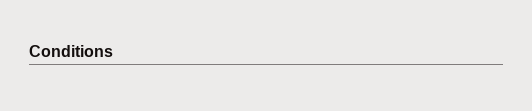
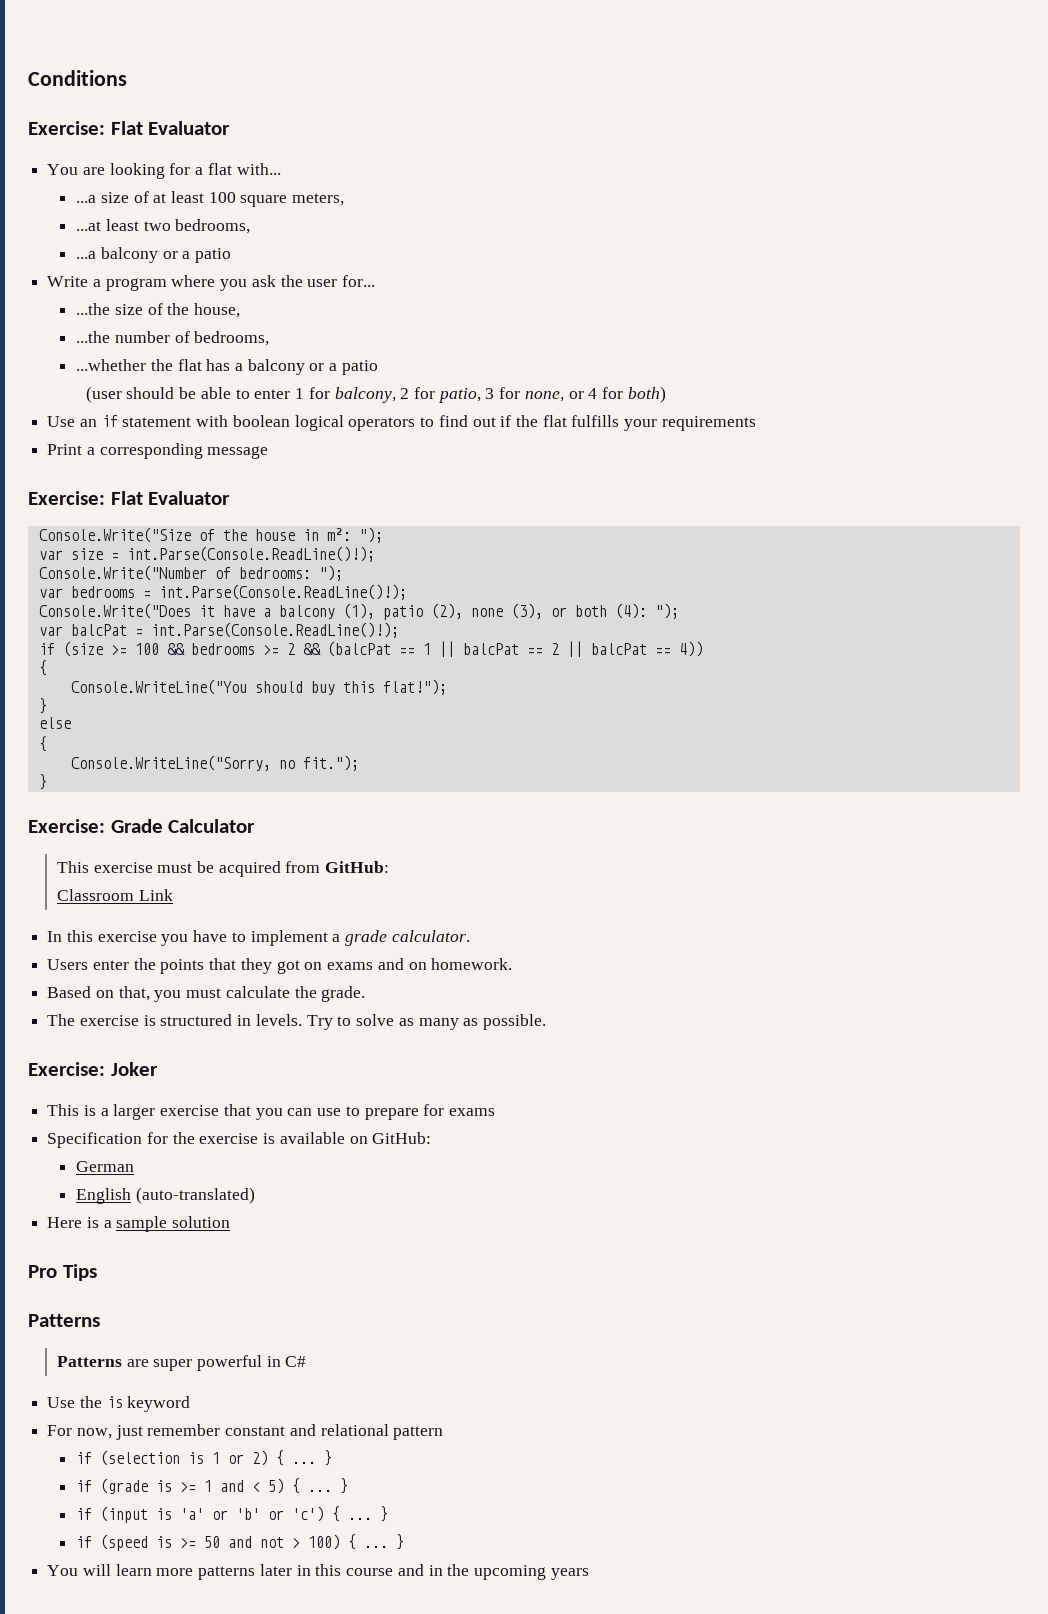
  Conditions
+ Exercise: Flat Evaluator
+ You are looking for a flat with...
+ ...a size of at least 100 square meters,
+ ...at least two bedrooms,
+ ...a balcony or a patio
+ Write a program where you ask the user for...
+ ...the size of the house,
+ ...the number of bedrooms,
+ ...whether the flat has a balcony or a patio
+ (user should be able to enter 1 for balcony, 2 for patio, 3 for none, or 4 for both)
+ Use an if statement with boolean logical operators to find out if the flat fulfills your requirements
+ Print a corresponding message
+ Exercise: Flat Evaluator
+ Console.Write("Size of the house in m²: ");
+ var size = int.Parse(Console.ReadLine()!);
+ Console.Write("Number of bedrooms: ");
+ var bedrooms = int.Parse(Console.ReadLine()!);
+ Console.Write("Does it have a balcony (1), patio (2), none (3), or both (4): ");
+ var balcPat = int.Parse(Console.ReadLine()!);
+ if (size >= 100 && bedrooms >= 2 && (balcPat == 1 || balcPat == 2 || balcPat == 4))
+ {
+ Console.WriteLine("You should buy this flat!");
+ }
+ else
+ {
+ Console.WriteLine("Sorry, no fit.");
+ }
+ Exercise: Grade Calculator
+ This exercise must be acquired from GitHub:
+ Classroom Link
+ In this exercise you have to implement a grade calculator.
+ Users enter the points that they got on exams and on homework.
+ Based on that, you must calculate the grade.
+ The exercise is structured in levels. Try to solve as many as possible.
+ Exercise: Joker
+ This is a larger exercise that you can use to prepare for exams
+ Specification for the exercise is available on GitHub:
+ German
+ English (auto-translated)
+ Here is a sample solution
+ Pro Tips
+ Patterns
+ Patterns are super powerful in C#
+ Use the is keyword
+ For now, just remember constant and relational pattern
+ if (selection is 1 or 2) { ... }
+ if (grade is >= 1 and < 5) { ... }
+ if (input is 'a' or 'b' or 'c') { ... }
+ if (speed is >= 50 and not > 100) { ... }
+ You will learn more patterns later in this course and in the upcoming years

